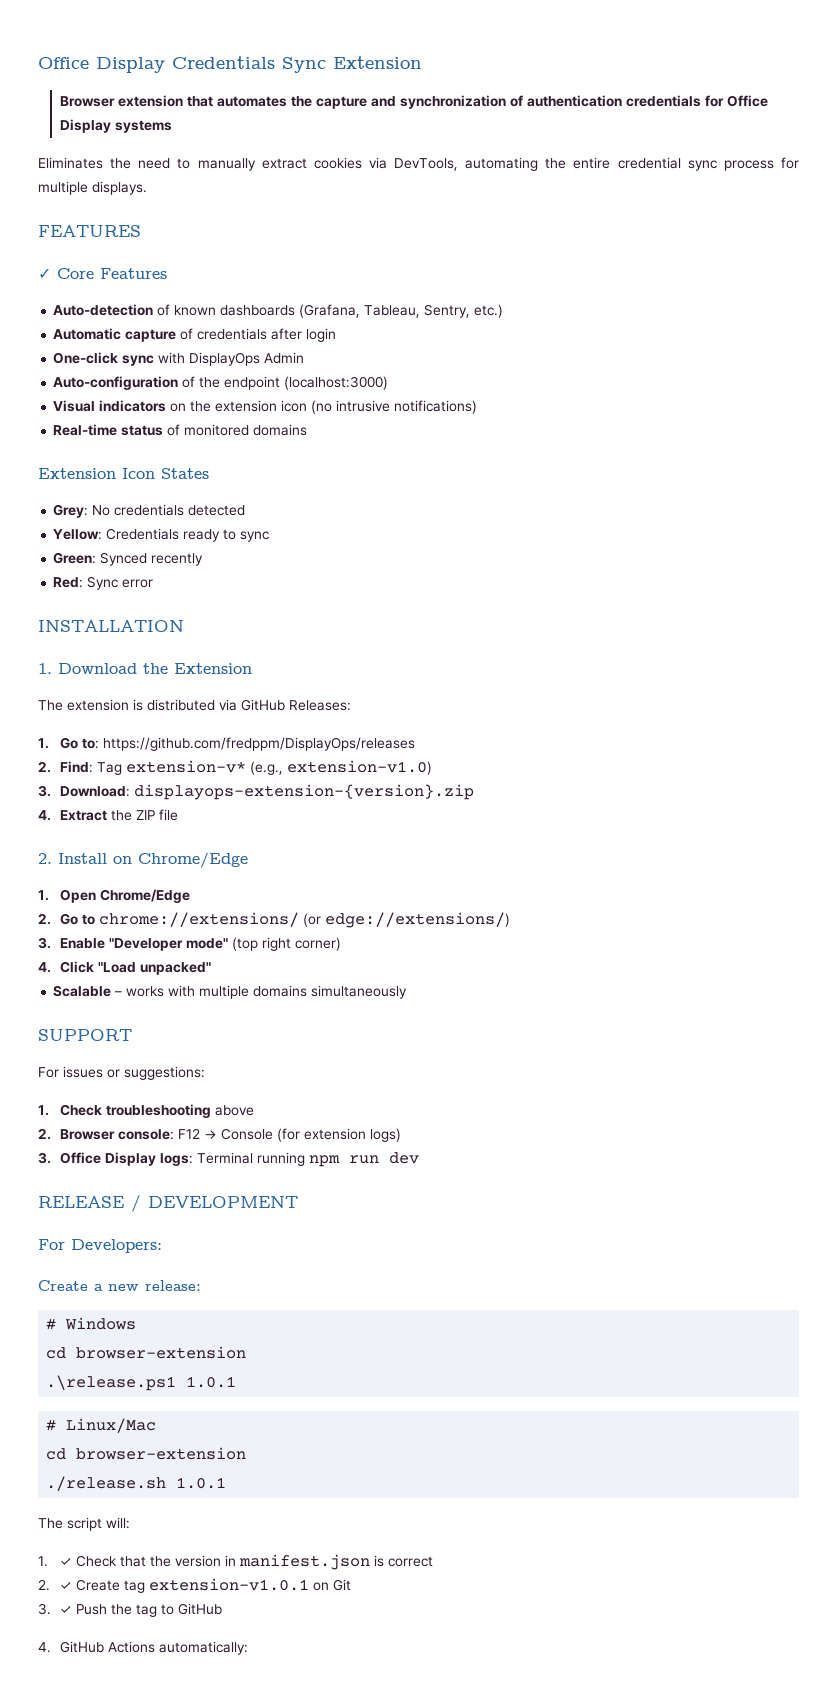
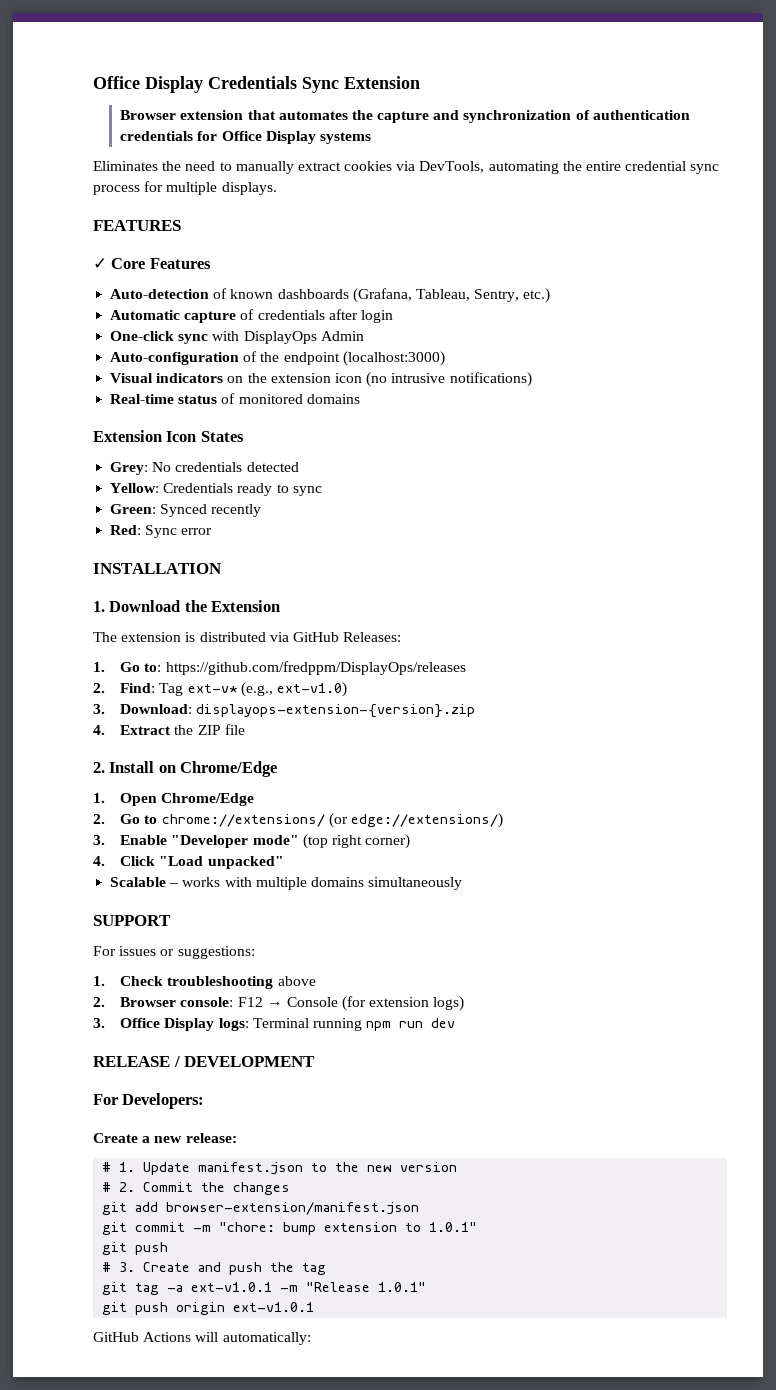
- 2. Find: Tag extension-v* (e.g., extension-v1.0)
+ 2. Find: Tag ext-v* (e.g., ext-v1.0)
- # Windows
- cd browser-extension
- .\release.ps1 1.0.1
- # Linux/Mac
- cd browser-extension
- ./release.sh 1.0.1
- The script will:
- 1. ✓ Check that the version in manifest.json is correct
- 2. ✓ Create tag extension-v1.0.1 on Git
- 3. ✓ Push the tag to GitHub
- 4. GitHub Actions automatically:
+ # 1. Update manifest.json to the new version
+ # 2. Commit the changes
+ git add browser-extension/manifest.json
+ git commit -m "chore: bump extension to 1.0.1"
+ git push
+ # 3. Create and push the tag
+ git tag -a ext-v1.0.1 -m "Release 1.0.1"
+ git push origin ext-v1.0.1
+ GitHub Actions will automatically:

